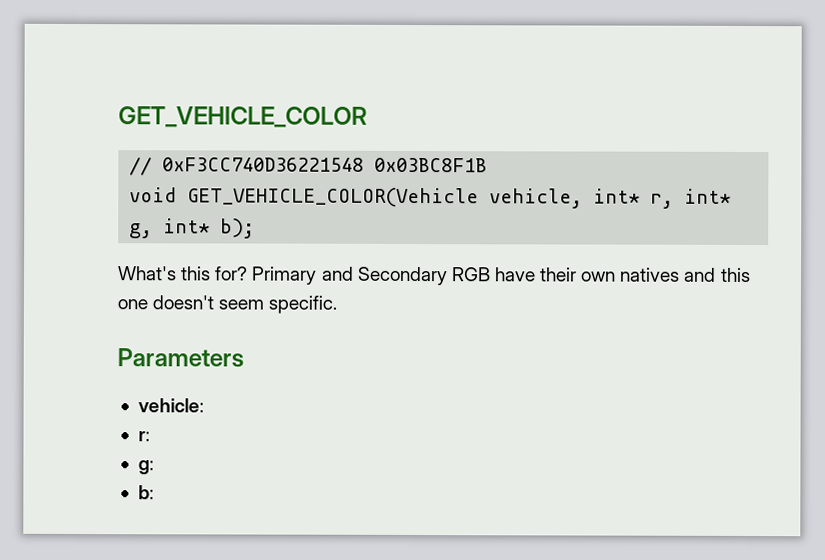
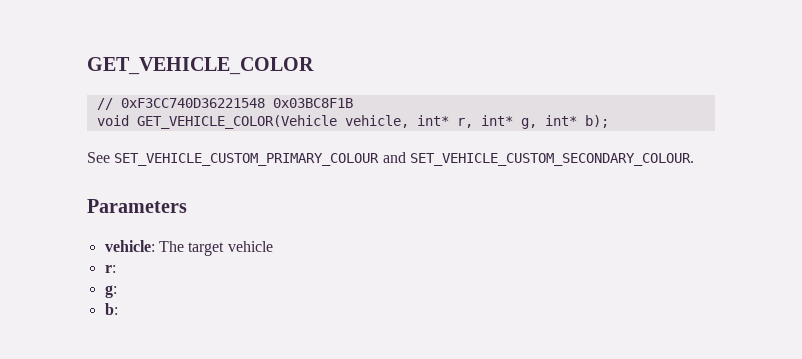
- What's this for? Primary and Secondary RGB have their own natives and this one doesn't seem specific.
+ See SET_VEHICLE_CUSTOM_PRIMARY_COLOUR and SET_VEHICLE_CUSTOM_SECONDARY_COLOUR.
- vehicle:
+ vehicle: The target vehicle

